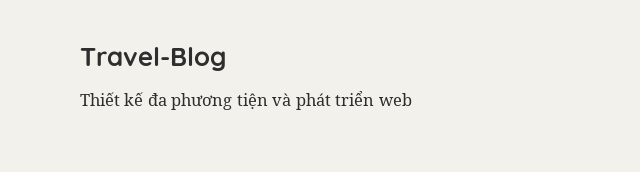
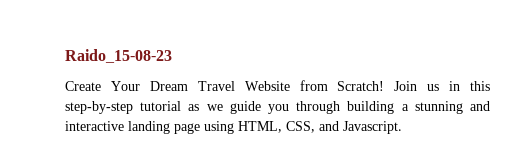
- Travel-Blog
- Thiết kế đa phương tiện và phát triển web
+ Raido_15-08-23
+ Create Your Dream Travel Website from Scratch! Join us in this step-by-step tutorial as we guide you through building a stunning and interactive landing page using HTML, CSS, and Javascript.

